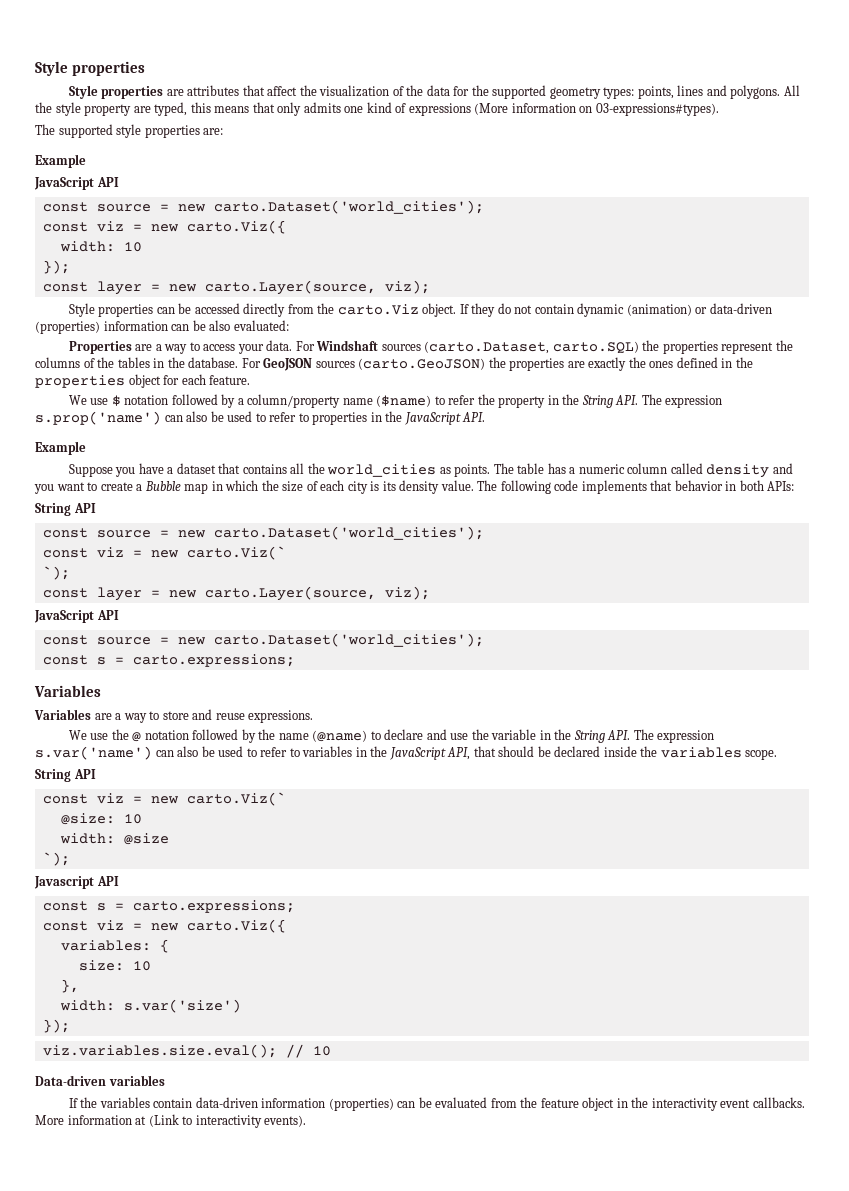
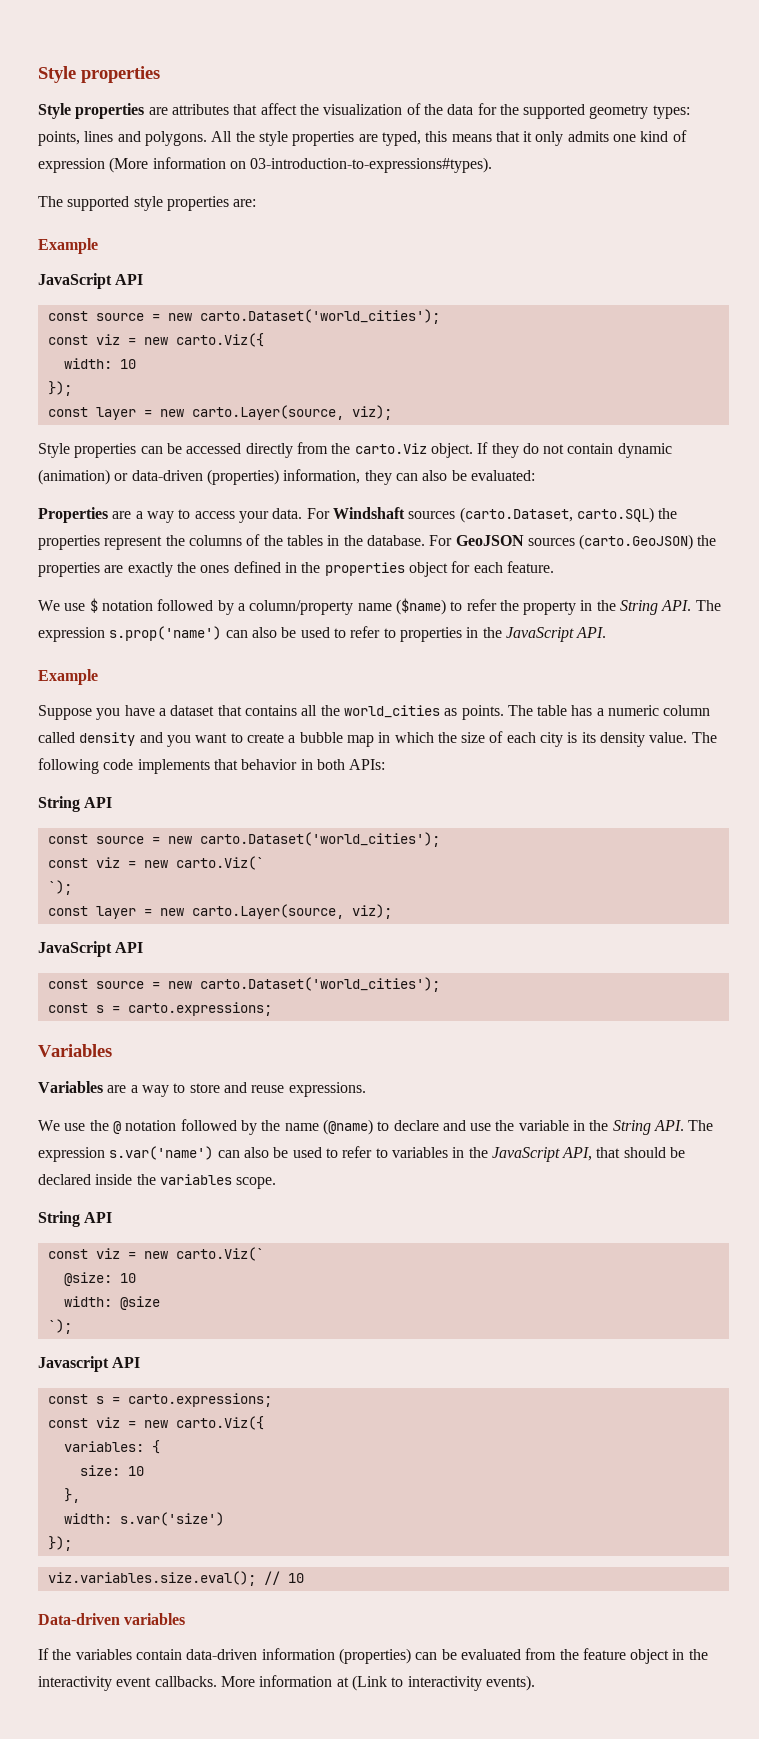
- All the style property are typed, this means that only admits one kind of expressions (More information on 03-expressions#types).
+ All the style properties are typed, this means that it only admits one kind of expression (More information on 03-introduction-to-expressions#types).
- If they do not contain dynamic (animation) or data-driven (properties) information can be also evaluated:
+ If they do not contain dynamic (animation) or data-driven (properties) information, they can also be evaluated:
- The table has a numeric column called density and you want to create a Bubble map in which the size of each city is its density value.
+ The table has a numeric column called density and you want to create a bubble map in which the size of each city is its density value.

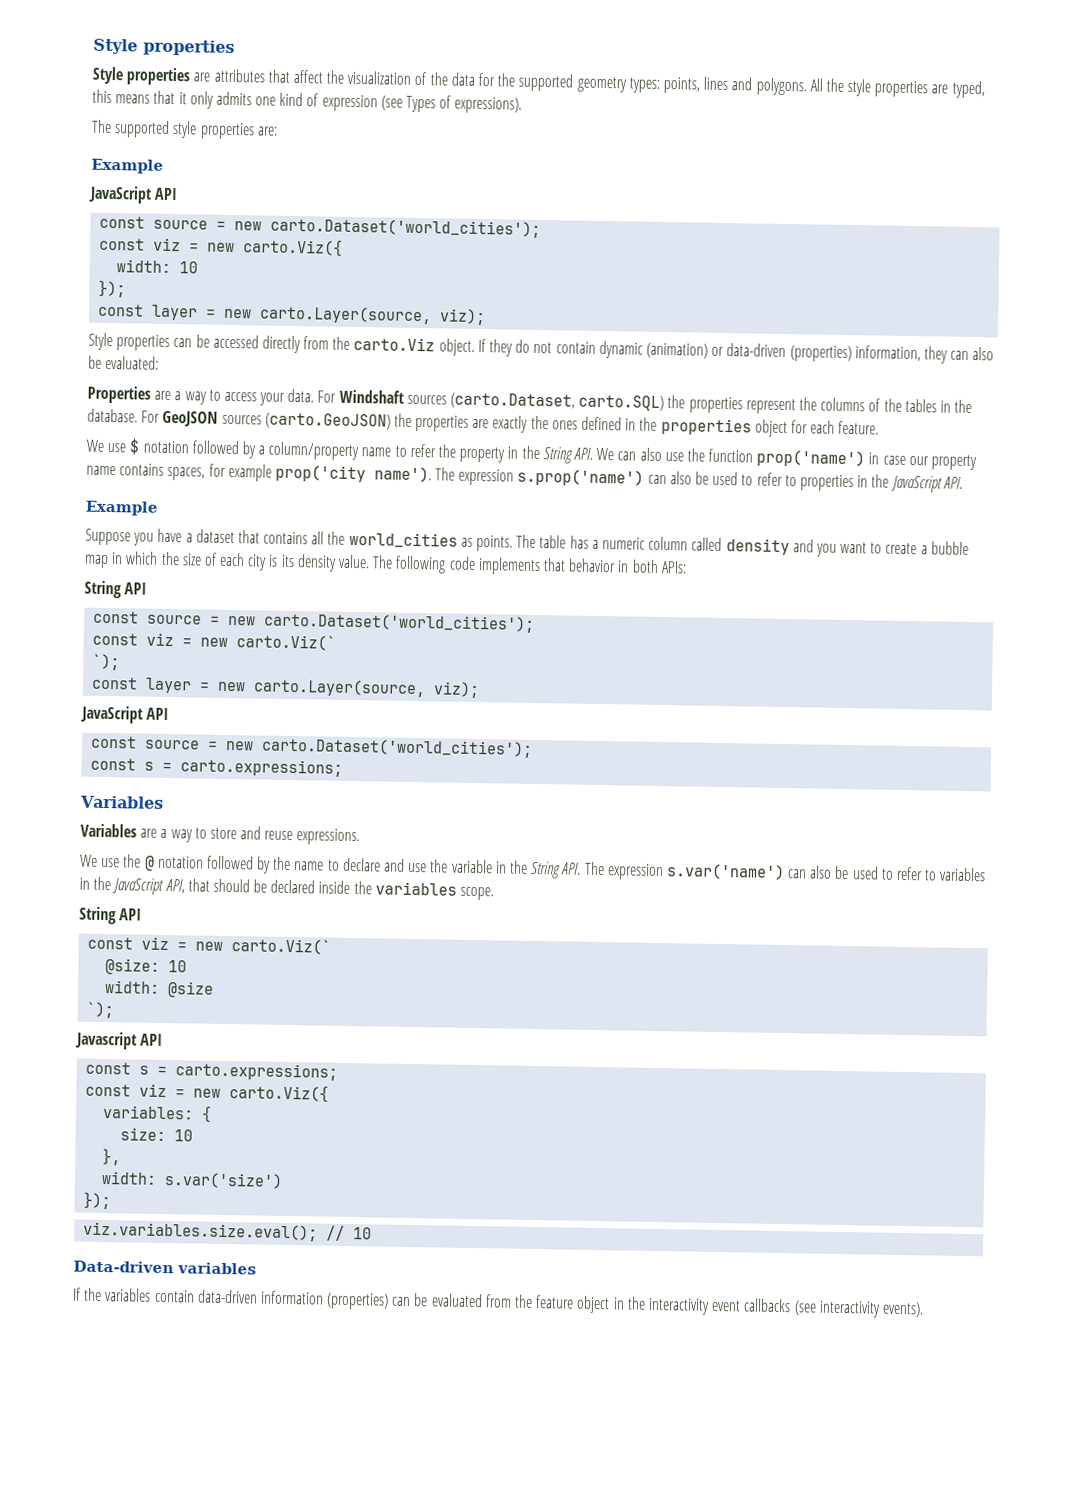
- All the style properties are typed, this means that it only admits one kind of expression (More information on 03-introduction-to-expressions#types).
+ All the style properties are typed, this means that it only admits one kind of expression (see Types of expressions).
- We use $ notation followed by a column/property name ($name) to refer the property in the String API. The expression s.prop('name') can also be used to refer to properties in the JavaScript API.
+ We use $ notation followed by a column/property name to refer the property in the String API. We can also use the function prop('name') in case our property name contains spaces, for example prop('city name'). The expression s.prop('name') can also be used to refer to properties in the JavaScript API.
- We use the @ notation followed by the name (@name) to declare and use the variable in the String API. The expression s.var('name') can also be used to refer to variables in the JavaScript API, that should be declared inside the variables scope.
+ We use the @ notation followed by the name to declare and use the variable in the String API. The expression s.var('name') can also be used to refer to variables in the JavaScript API, that should be declared inside the variables scope.
- If the variables contain data-driven information (properties) can be evaluated from the feature object in the interactivity event callbacks. More information at (Link to interactivity events).
+ If the variables contain data-driven information (properties) can be evaluated from the feature object in the interactivity event callbacks (see interactivity events).

